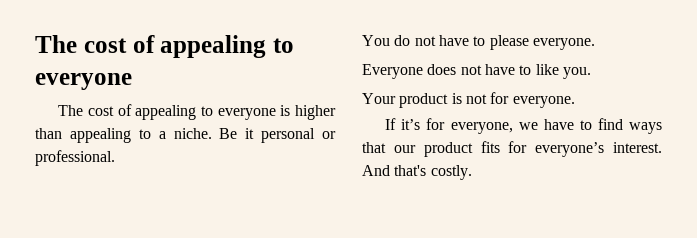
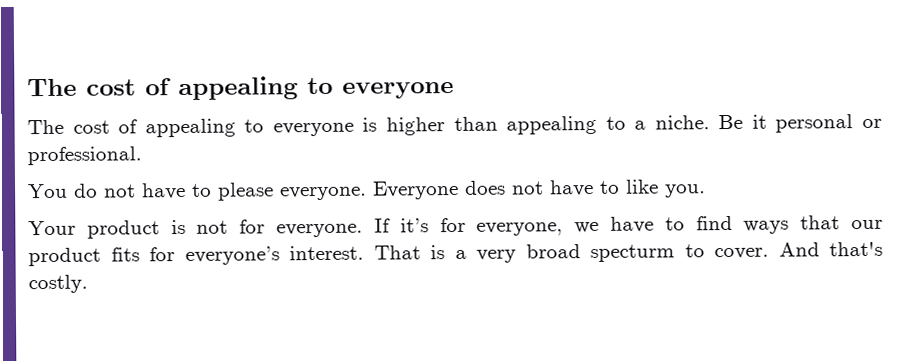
- You do not have to please everyone.
- Everyone does not have to like you.
+ You do not have to please everyone. Everyone does not have to like you.
- Your product is not for everyone.
- If it’s for everyone, we have to find ways that our product fits for everyone’s interest.
+ Your product is not for everyone. If it’s for everyone, we have to find ways that our product fits for everyone’s interest.
+ That is a very broad specturm to cover.

